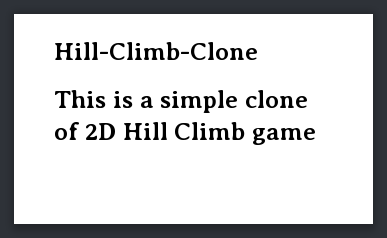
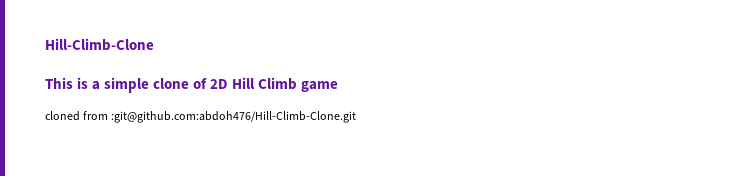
+ cloned from :git@github.com:abdoh476/Hill-Climb-Clone.git

